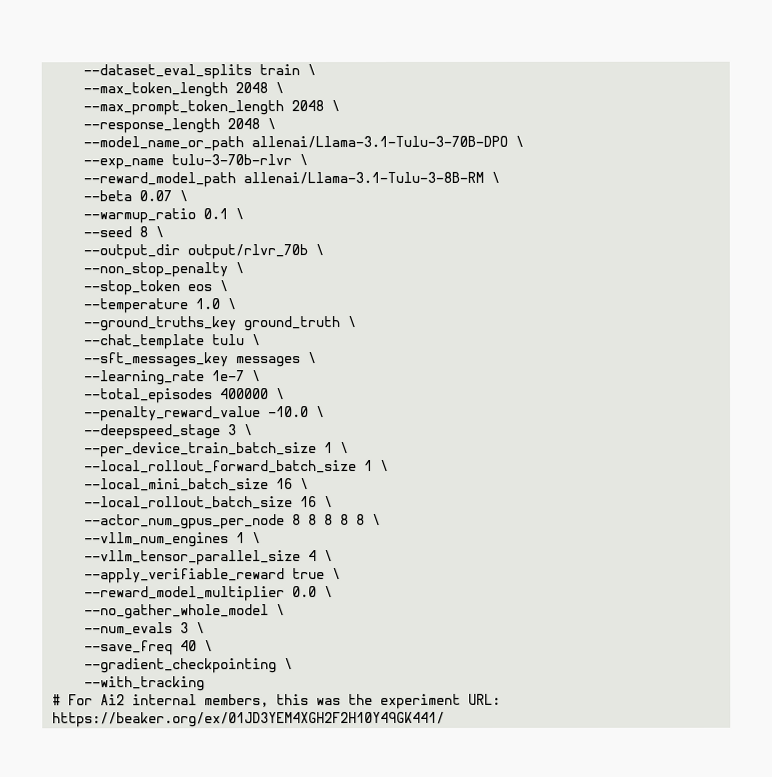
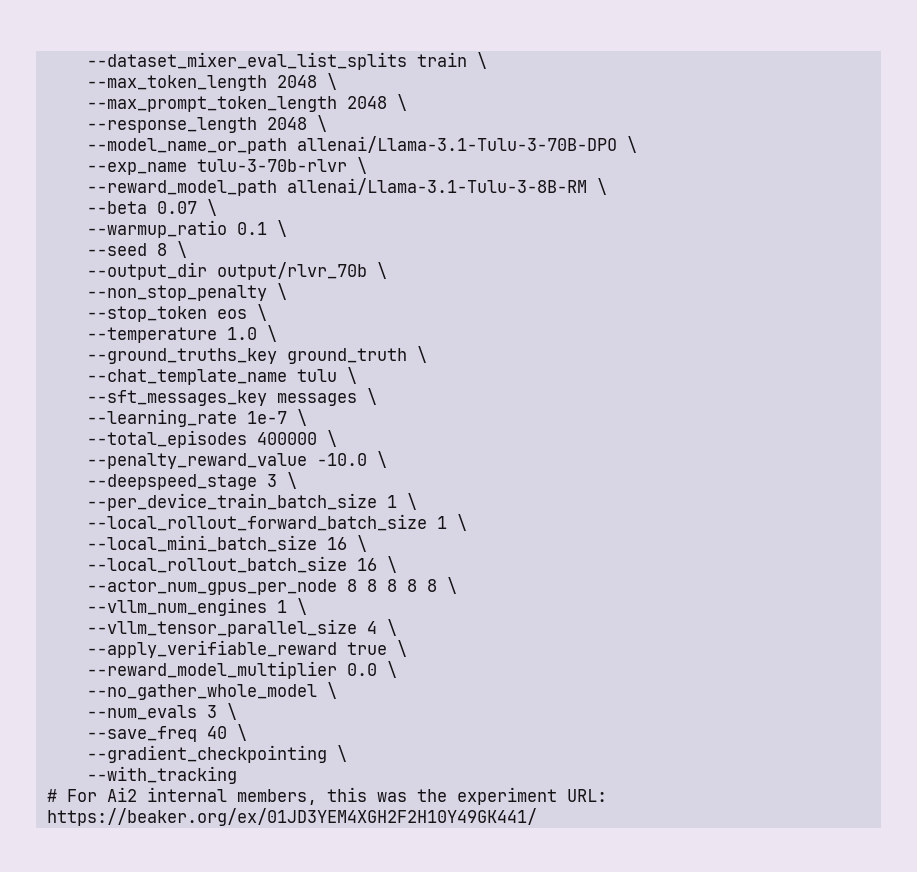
- --dataset_eval_splits train \
+ --dataset_mixer_eval_list_splits train \
- --chat_template tulu \
+ --chat_template_name tulu \

